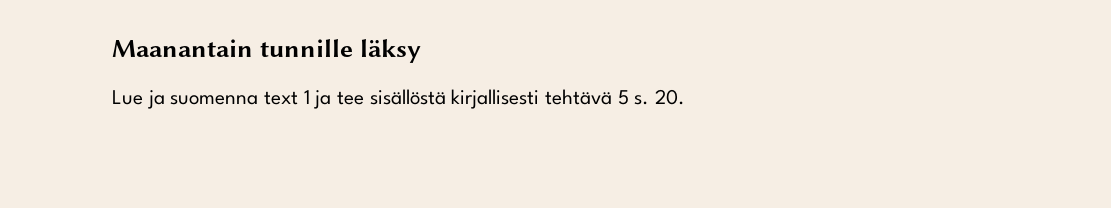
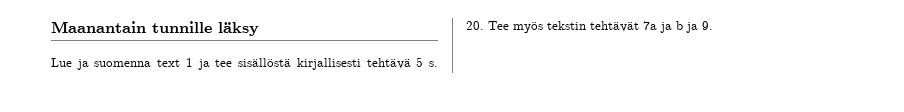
- 20.
+ 20. Tee myös tekstin tehtävät 7a ja b ja 9.

